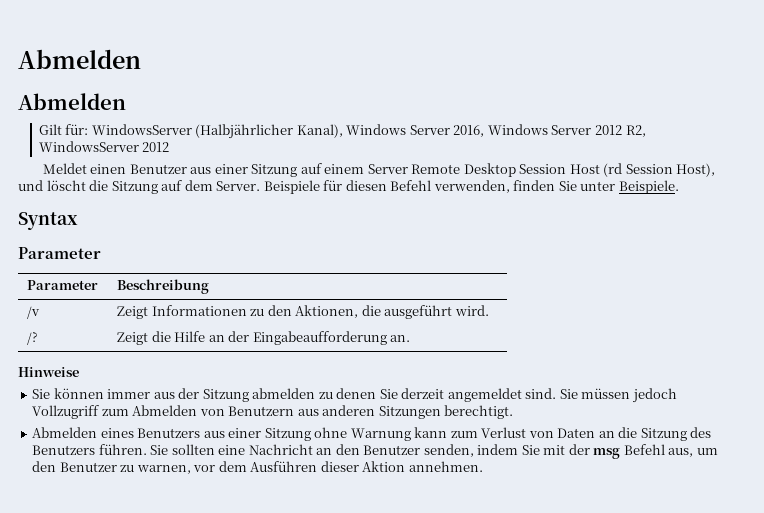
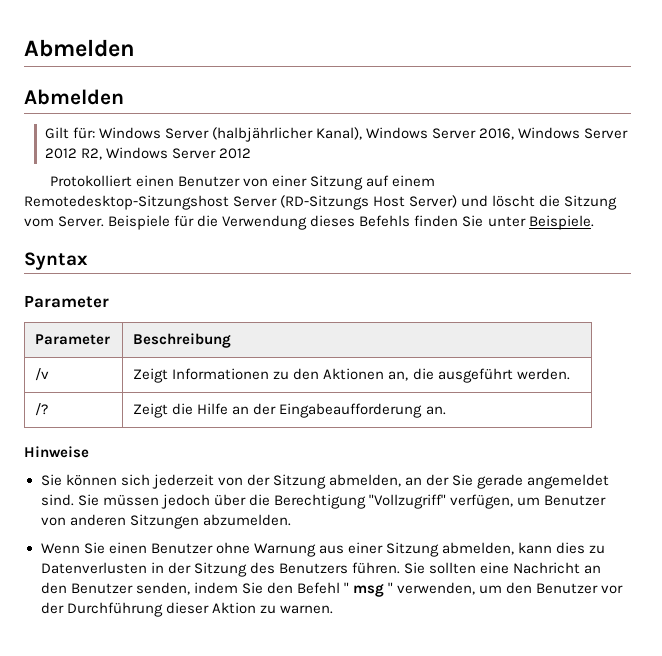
- Gilt für: WindowsServer (Halbjährlicher Kanal), Windows Server 2016, Windows Server 2012 R2, WindowsServer 2012
+ Gilt für: Windows Server (halbjährlicher Kanal), Windows Server 2016, Windows Server 2012 R2, Windows Server 2012
- Meldet einen Benutzer aus einer Sitzung auf einem Server Remote Desktop Session Host (rd Session Host), und löscht die Sitzung auf dem Server.
+ Protokolliert einen Benutzer von einer Sitzung auf einem Remotedesktop-Sitzungshost Server (RD-Sitzungs Host Server) und löscht die Sitzung vom Server.
- Beispiele für diesen Befehl verwenden, finden Sie unter Beispiele.
+ Beispiele für die Verwendung dieses Befehls finden Sie unter Beispiele.
- /v | Zeigt Informationen zu den Aktionen, die ausgeführt wird.
+ /v | Zeigt Informationen zu den Aktionen an, die ausgeführt werden.
- Sie können immer aus der Sitzung abmelden zu denen Sie derzeit angemeldet sind.
+ Sie können sich jederzeit von der Sitzung abmelden, an der Sie gerade angemeldet sind.
- Sie müssen jedoch Vollzugriff zum Abmelden von Benutzern aus anderen Sitzungen berechtigt.
- Abmelden eines Benutzers aus einer Sitzung ohne Warnung kann zum Verlust von Daten an die Sitzung des Benutzers führen.
+ Sie müssen jedoch über die Berechtigung "Vollzugriff" verfügen, um Benutzer von anderen Sitzungen abzumelden.
+ Wenn Sie einen Benutzer ohne Warnung aus einer Sitzung abmelden, kann dies zu Datenverlusten in der Sitzung des Benutzers führen.
- Sie sollten eine Nachricht an den Benutzer senden, indem Sie mit der msg Befehl aus, um den Benutzer zu warnen, vor dem Ausführen dieser Aktion annehmen.
+ Sie sollten eine Nachricht an den Benutzer senden, indem Sie den Befehl " msg " verwenden, um den Benutzer vor der Durchführung dieser Aktion zu warnen.

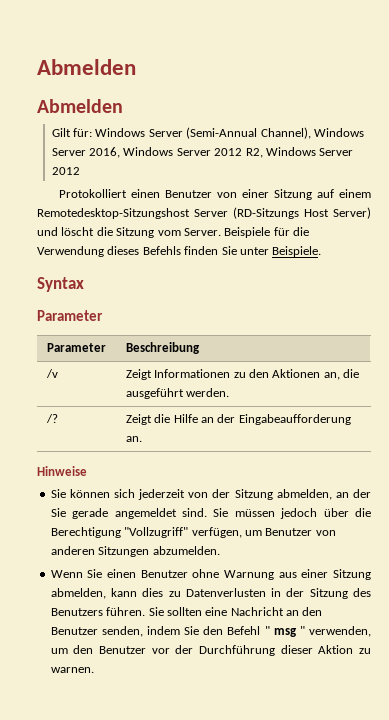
- Gilt für: Windows Server (halbjährlicher Kanal), Windows Server 2016, Windows Server 2012 R2, Windows Server 2012
+ Gilt für: Windows Server (Semi-Annual Channel), Windows Server 2016, Windows Server 2012 R2, Windows Server 2012

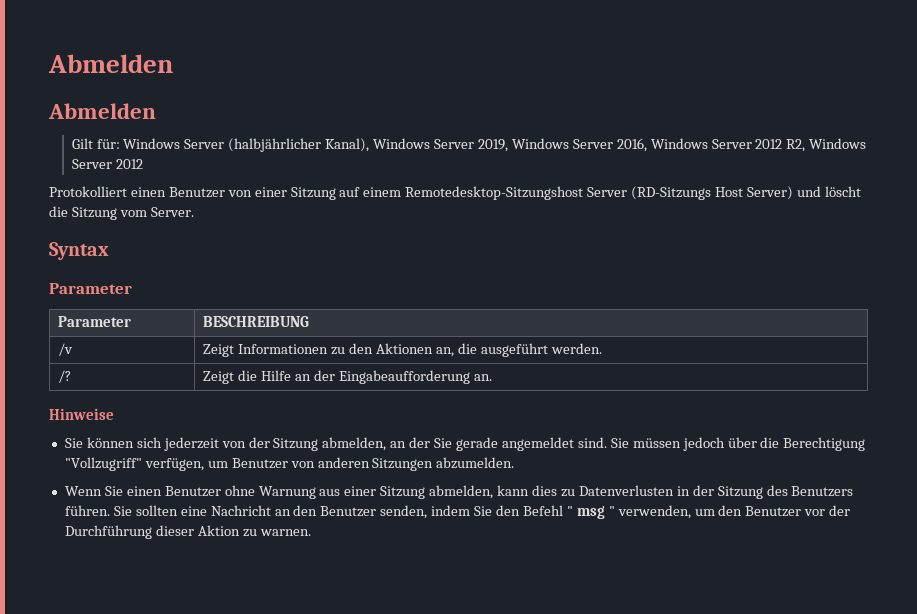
- Gilt für: Windows Server (Semi-Annual Channel), Windows Server 2016, Windows Server 2012 R2, Windows Server 2012
+ Gilt für: Windows Server (halbjährlicher Kanal), Windows Server 2019, Windows Server 2016, Windows Server 2012 R2, Windows Server 2012
- Beispiele für die Verwendung dieses Befehls finden Sie unter Beispiele.
- Parameter | Beschreibung
+ Parameter | BESCHREIBUNG

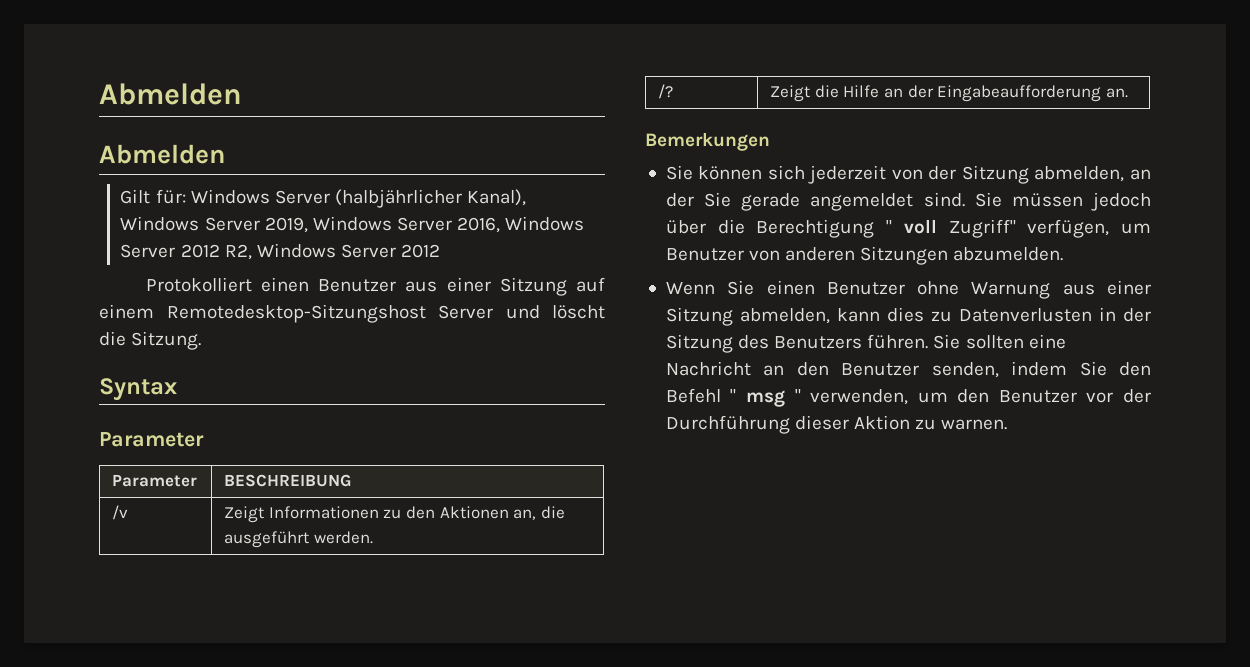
- Protokolliert einen Benutzer von einer Sitzung auf einem Remotedesktop-Sitzungshost Server (RD-Sitzungs Host Server) und löscht die Sitzung vom Server.
+ Protokolliert einen Benutzer aus einer Sitzung auf einem Remotedesktop-Sitzungshost Server und löscht die Sitzung.
- Hinweise
+ Bemerkungen
- Sie müssen jedoch über die Berechtigung "Vollzugriff" verfügen, um Benutzer von anderen Sitzungen abzumelden.
+ Sie müssen jedoch über die Berechtigung " voll Zugriff" verfügen, um Benutzer von anderen Sitzungen abzumelden.

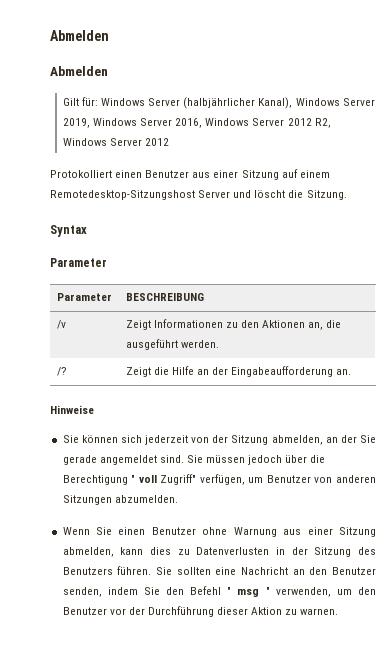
- Bemerkungen
+ Hinweise

